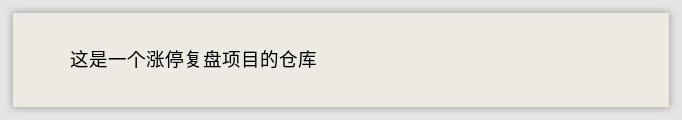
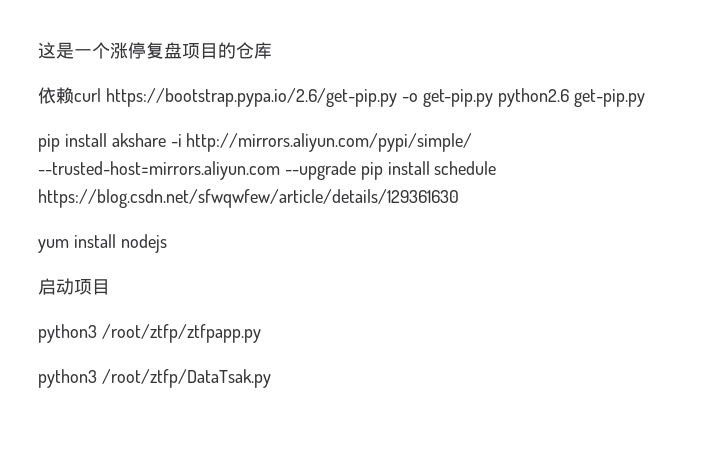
+ 依赖curl https://bootstrap.pypa.io/2.6/get-pip.py -o get-pip.py python2.6 get-pip.py
+ pip install akshare -i http://mirrors.aliyun.com/pypi/simple/ --trusted-host=mirrors.aliyun.com --upgrade pip install schedule https://blog.csdn.net/sfwqwfew/article/details/129361630
+ yum install nodejs
+ 启动项目
+ python3 /root/ztfp/ztfpapp.py
+ python3 /root/ztfp/DataTsak.py

